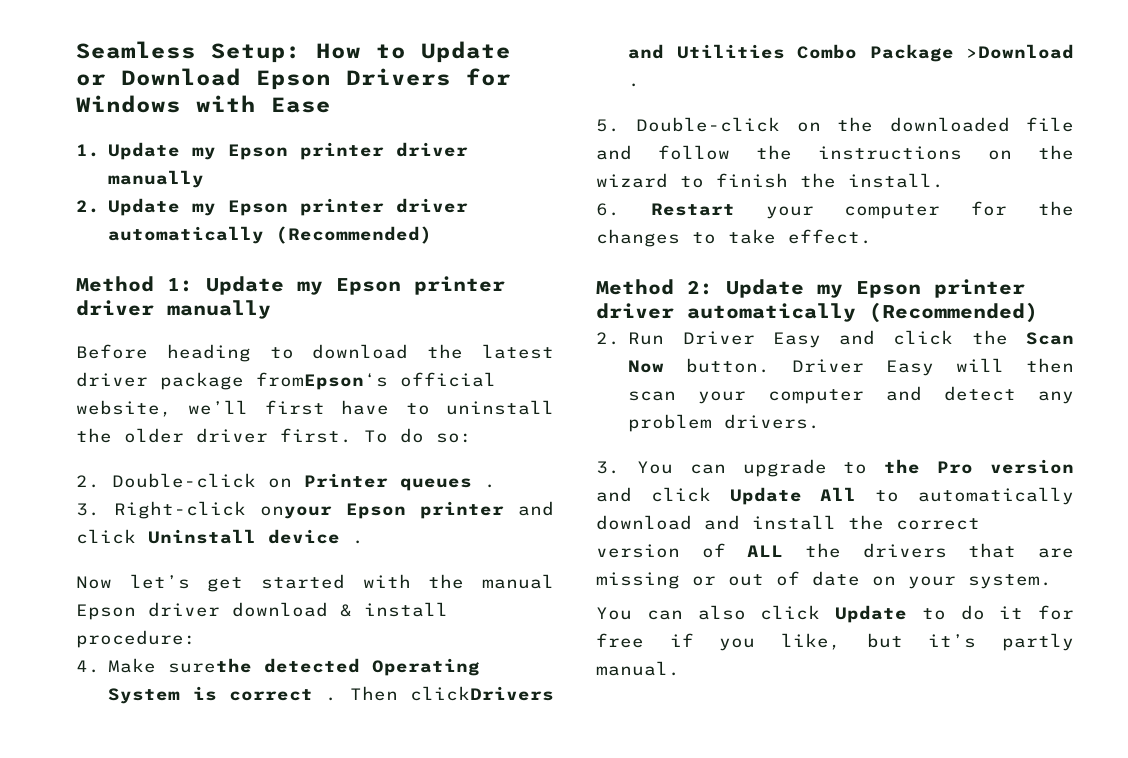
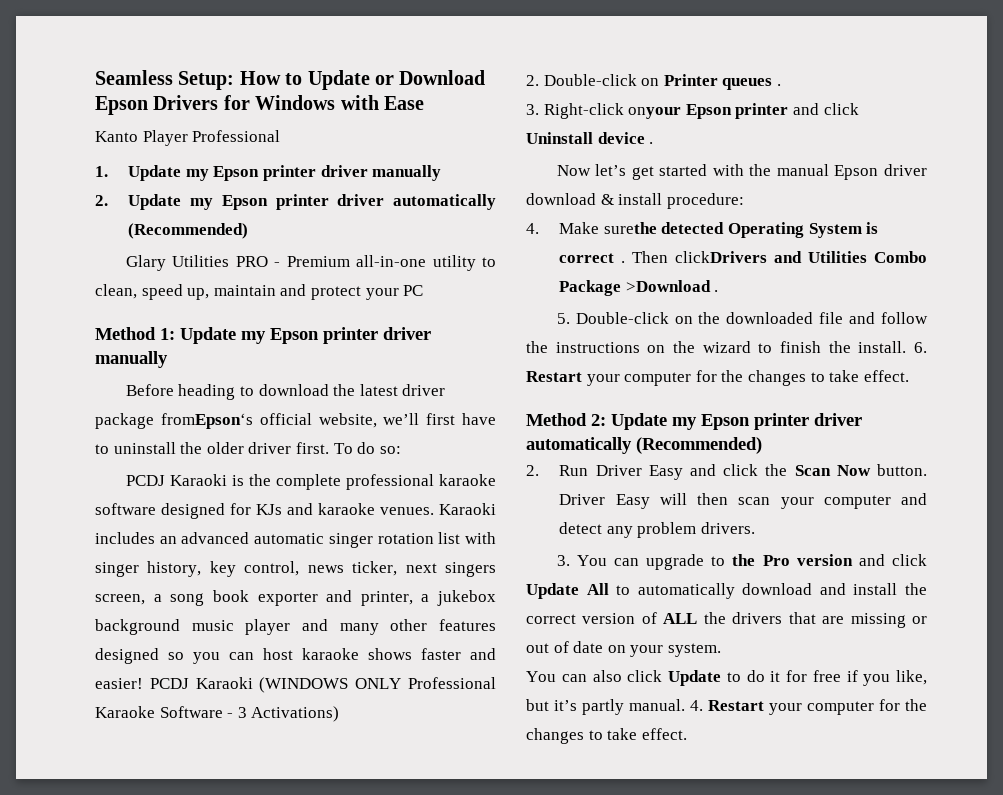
+ Kanto Player Professional
+ Glary Utilities PRO - Premium all-in-one utility to clean, speed up, maintain and protect your PC
+ PCDJ Karaoki is the complete professional karaoke software designed for KJs and karaoke venues. Karaoki includes an advanced automatic singer rotation list with singer history, key control, news ticker, next singers screen, a song book exporter and printer, a jukebox background music player and many other features designed so you can host karaoke shows faster and easier! PCDJ Karaoki (WINDOWS ONLY Professional Karaoke Software - 3 Activations)
- 5. Double-click on the downloaded file and follow the instructions on the wizard to finish the install.
- 6. Restart your computer for the changes to take effect.
+ 5. Double-click on the downloaded file and follow the instructions on the wizard to finish the install. 6. Restart your computer for the changes to take effect.
+ 4. Restart your computer for the changes to take effect.

